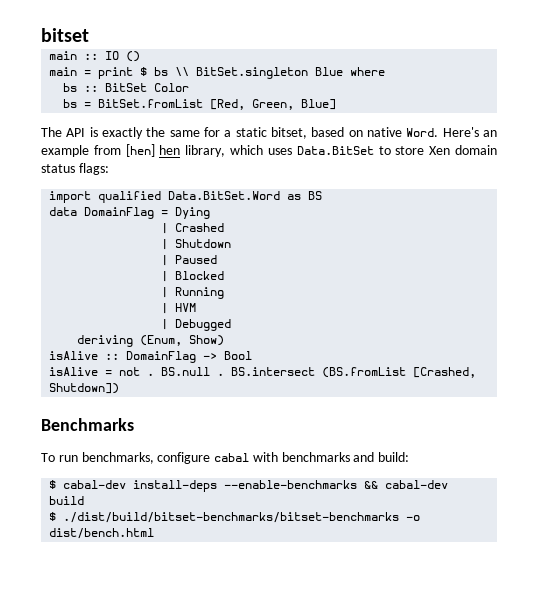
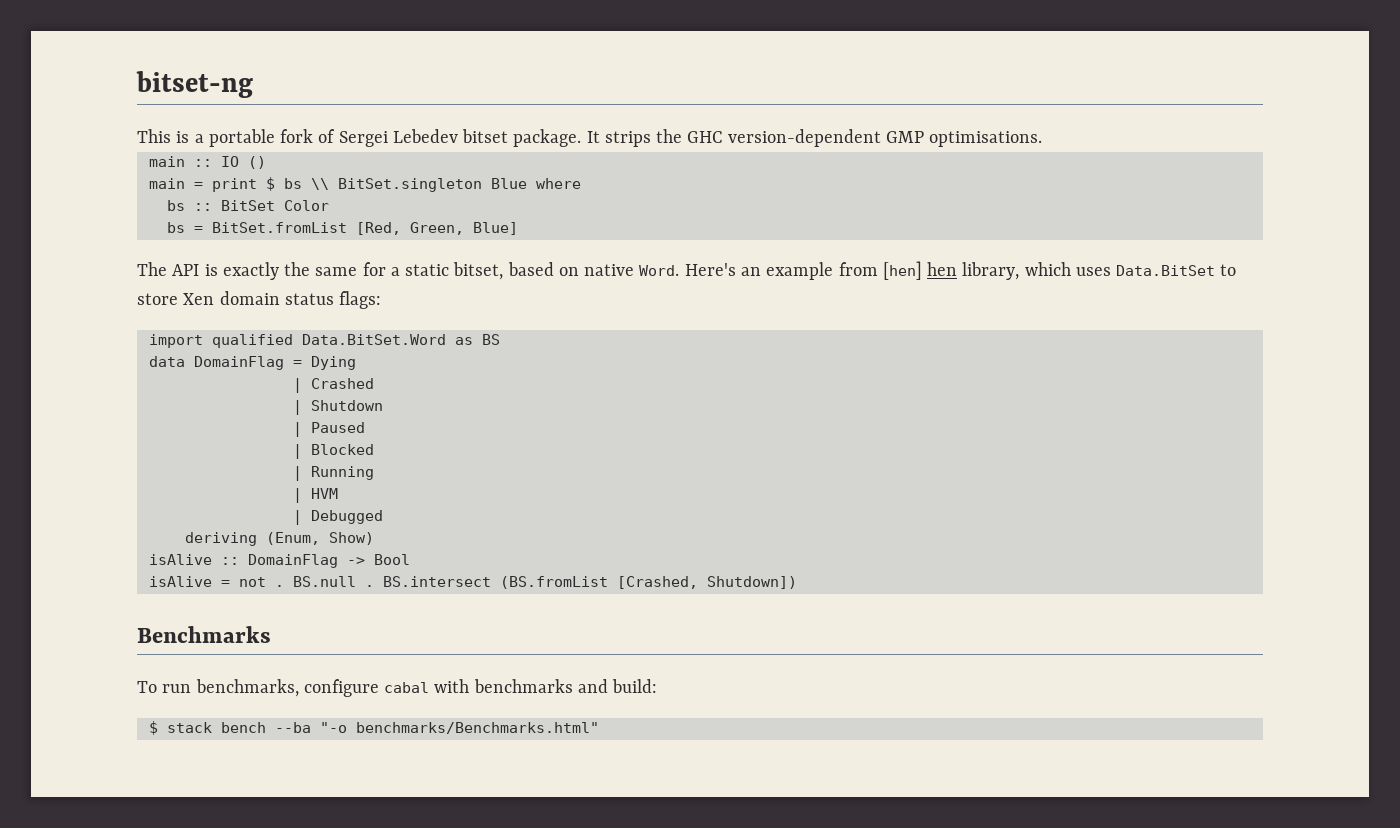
- bitset
+ bitset-ng
+ This is a portable fork of Sergei Lebedev bitset package. It strips the GHC version-dependent GMP optimisations.
- $ cabal-dev install-deps --enable-benchmarks && cabal-dev build
- $ ./dist/build/bitset-benchmarks/bitset-benchmarks -o dist/bench.html
+ $ stack bench --ba "-o benchmarks/Benchmarks.html"

